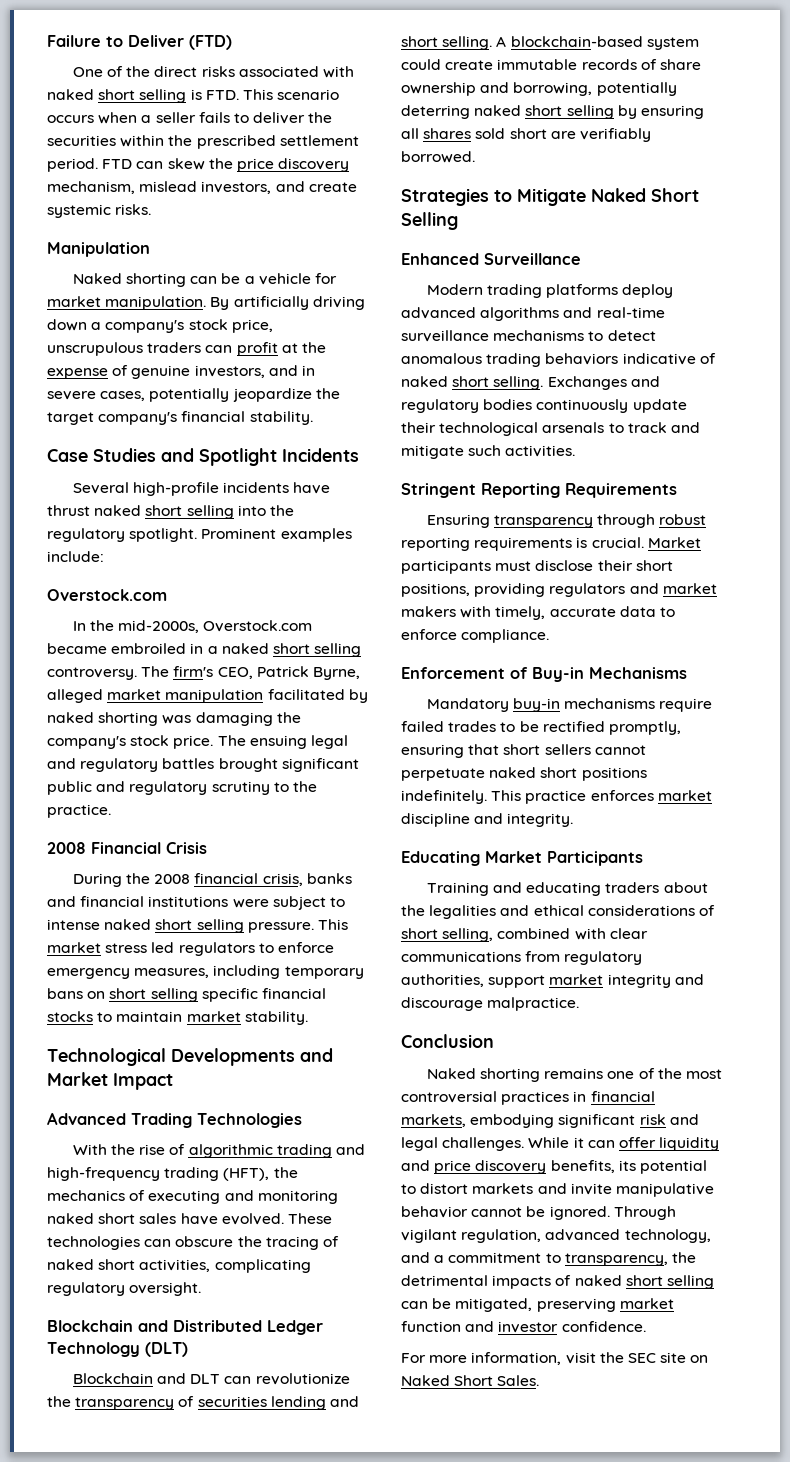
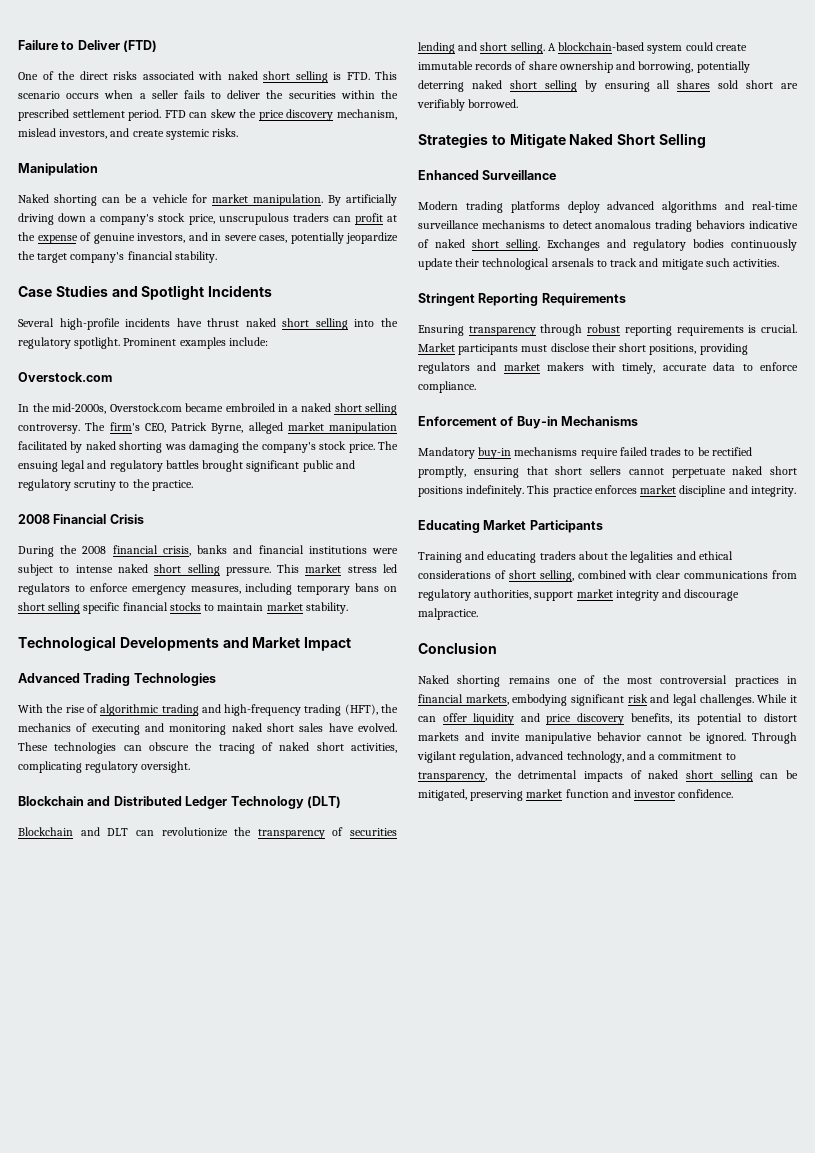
- For more information, visit the SEC site on Naked Short Sales.

